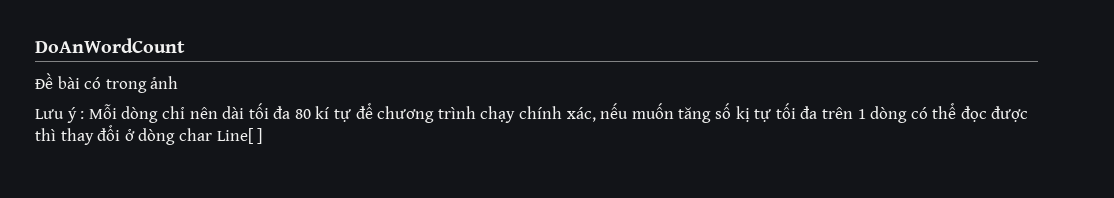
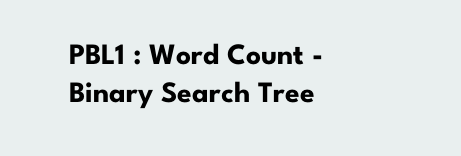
- DoAnWordCount
- Đề bài có trong ảnh
- Lưu ý : Mỗi dòng chỉ nên dài tối đa 80 kí tự để chương trình chạy chính xác, nếu muốn tăng số kị tự tối đa trên 1 dòng có thể đọc được thì thay đổi ở dòng char Line[ ]
+ PBL1 : Word Count - Binary Search Tree

